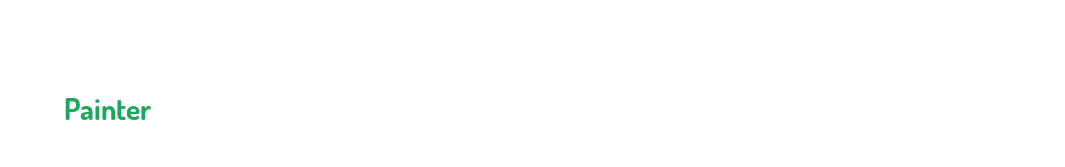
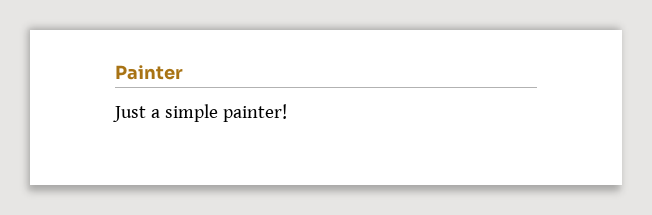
+ Just a simple painter!

